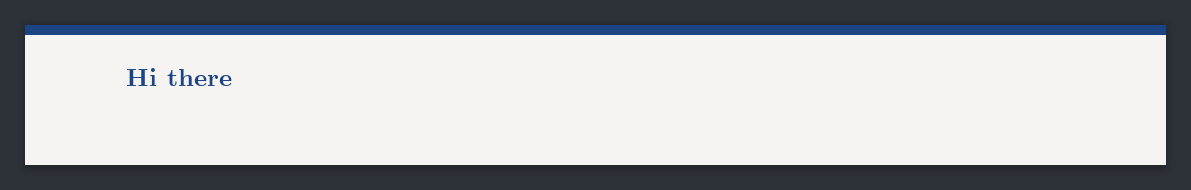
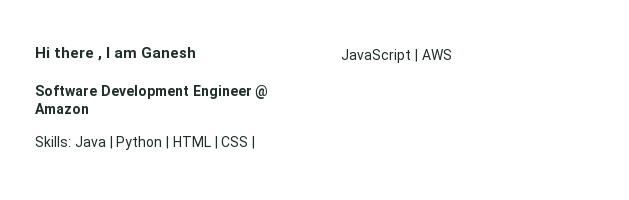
- Hi there
+ Hi there , I am Ganesh
+ Software Development Engineer @ Amazon
+ Skills: Java | Python | HTML | CSS | JavaScript | AWS

